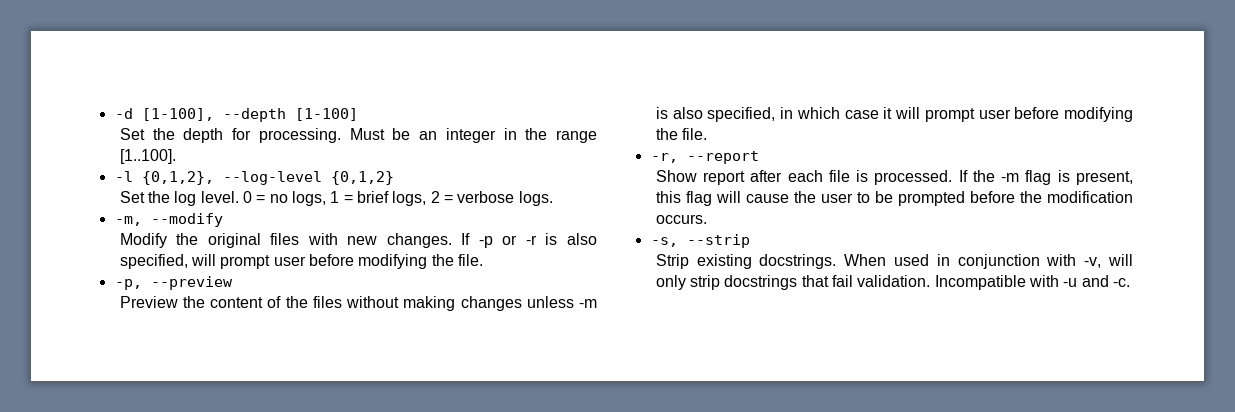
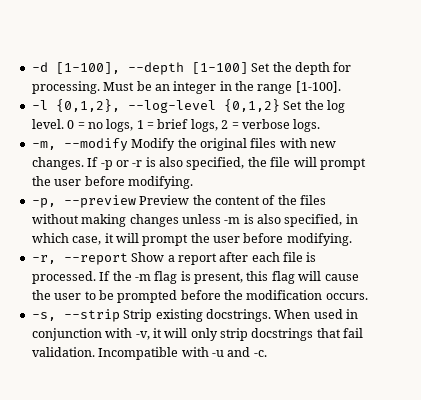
- -d [1-100], --depth [1-100]
- Set the depth for processing.
+ -d [1-100], --depth [1-100] Set the depth for processing.
- Must be an integer in the range [1..100].
+ Must be an integer in the range [1-100].
- -l {0,1,2}, --log-level {0,1,2}
- Set the log level.
+ -l {0,1,2}, --log-level {0,1,2} Set the log level.
- -m, --modify
- Modify the original files with new changes.
+ -m, --modify Modify the original files with new changes.
- If -p or -r is also specified, will prompt user before modifying the file.
+ If -p or -r is also specified, the file will prompt the user before modifying.
- -p, --preview
- Preview the content of the files without making changes unless -m is also specified, in which case it will prompt user before modifying the file.
+ -p, --preview Preview the content of the files without making changes unless -m is also specified, in which case, it will prompt the user before modifying.
- -r, --report
- Show report after each file is processed.
+ -r, --report Show a report after each file is processed.
- -s, --strip
- Strip existing docstrings.
+ -s, --strip Strip existing docstrings.
- When used in conjunction with -v, will only strip docstrings that fail validation.
+ When used in conjunction with -v, it will only strip docstrings that fail validation.

